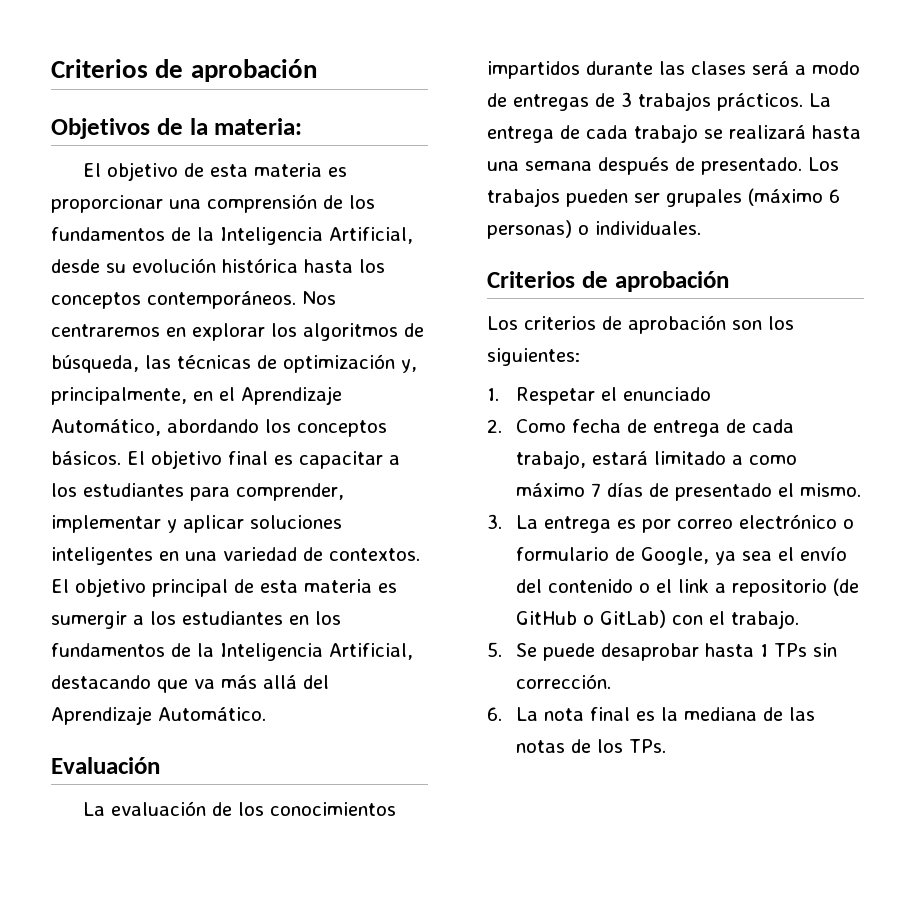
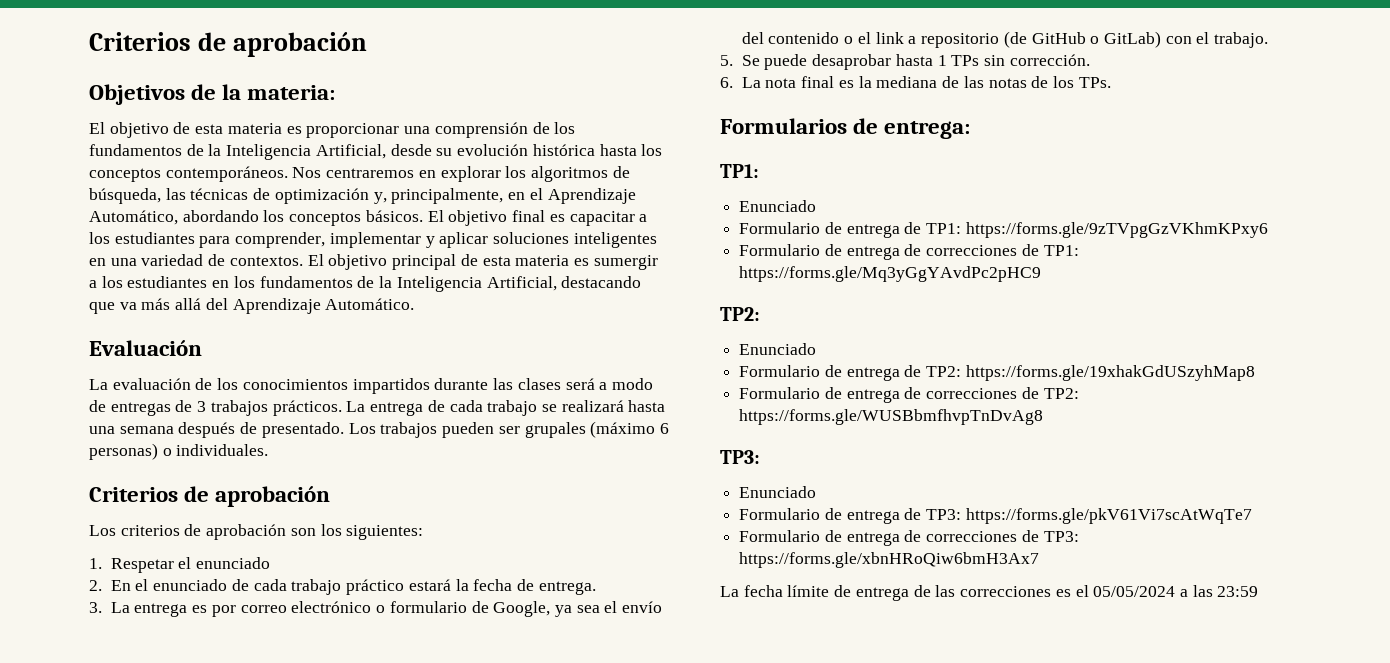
- 2. Como fecha de entrega de cada trabajo, estará limitado a como máximo 7 días de presentado el mismo.
+ 2. En el enunciado de cada trabajo práctico estará la fecha de entrega.
+ Formularios de entrega:
+ TP1:
+ Enunciado
+ Formulario de entrega de TP1: https://forms.gle/9zTVpgGzVKhmKPxy6
+ Formulario de entrega de correcciones de TP1: https://forms.gle/Mq3yGgYAvdPc2pHC9
+ TP2:
+ Enunciado
+ Formulario de entrega de TP2: https://forms.gle/19xhakGdUSzyhMap8
+ Formulario de entrega de correcciones de TP2: https://forms.gle/WUSBbmfhvpTnDvAg8
+ TP3:
+ Enunciado
+ Formulario de entrega de TP3: https://forms.gle/pkV61Vi7scAtWqTe7
+ Formulario de entrega de correcciones de TP3: https://forms.gle/xbnHRoQiw6bmH3Ax7
+ La fecha límite de entrega de las correcciones es el 05/05/2024 a las 23:59

